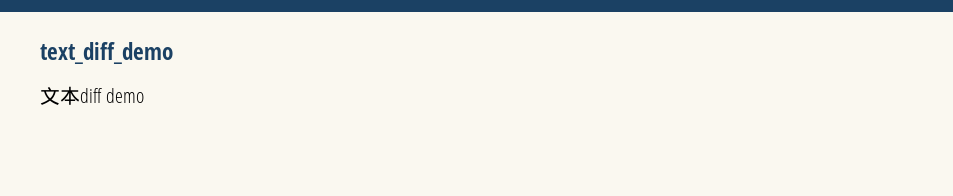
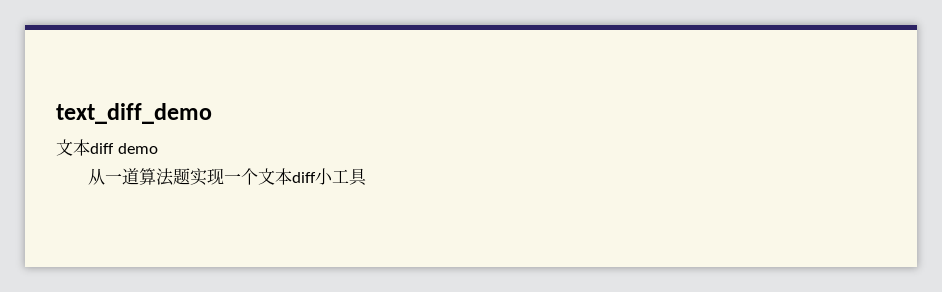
+ 从一道算法题实现一个文本diff小工具

